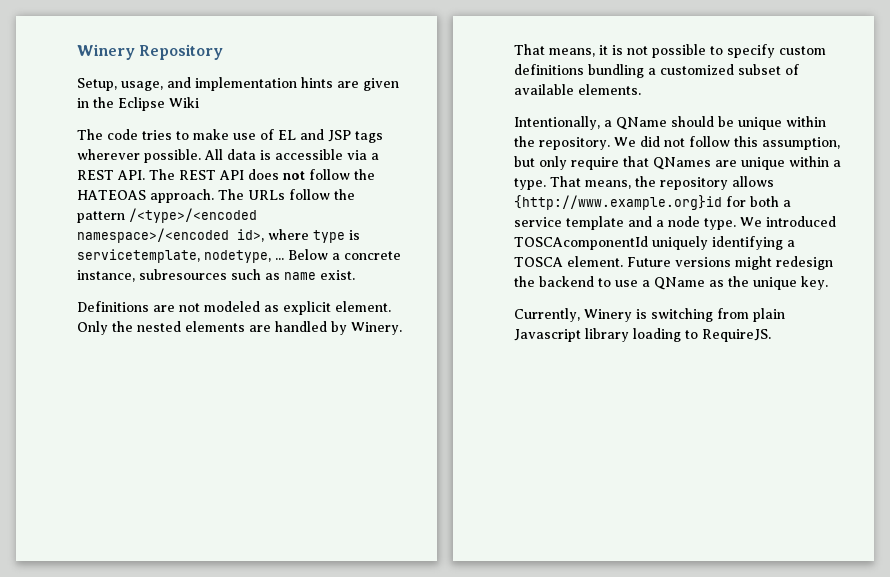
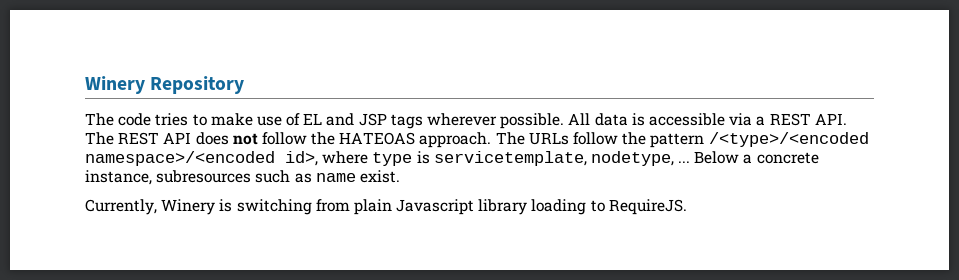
- Setup, usage, and implementation hints are given in the Eclipse Wiki
- Definitions are not modeled as explicit element. Only the nested elements are handled by Winery. That means, it is not possible to specify custom definitions bundling a customized subset of available elements.
- Intentionally, a QName should be unique within the repository. We did not follow this assumption, but only require that QNames are unique within a type. That means, the repository allows {http://www.example.org}id for both a service template and a node type. We introduced TOSCAcomponentId uniquely identifying a TOSCA element. Future versions might redesign the backend to use a QName as the unique key.

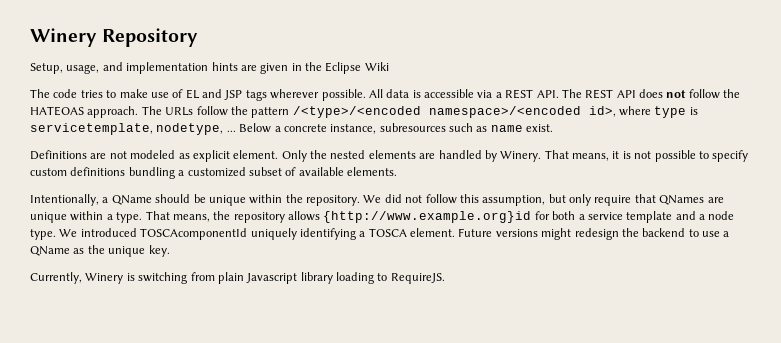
+ Setup, usage, and implementation hints are given in the Eclipse Wiki
+ Definitions are not modeled as explicit element. Only the nested elements are handled by Winery. That means, it is not possible to specify custom definitions bundling a customized subset of available elements.
+ Intentionally, a QName should be unique within the repository. We did not follow this assumption, but only require that QNames are unique within a type. That means, the repository allows {http://www.example.org}id for both a service template and a node type. We introduced TOSCAcomponentId uniquely identifying a TOSCA element. Future versions might redesign the backend to use a QName as the unique key.

